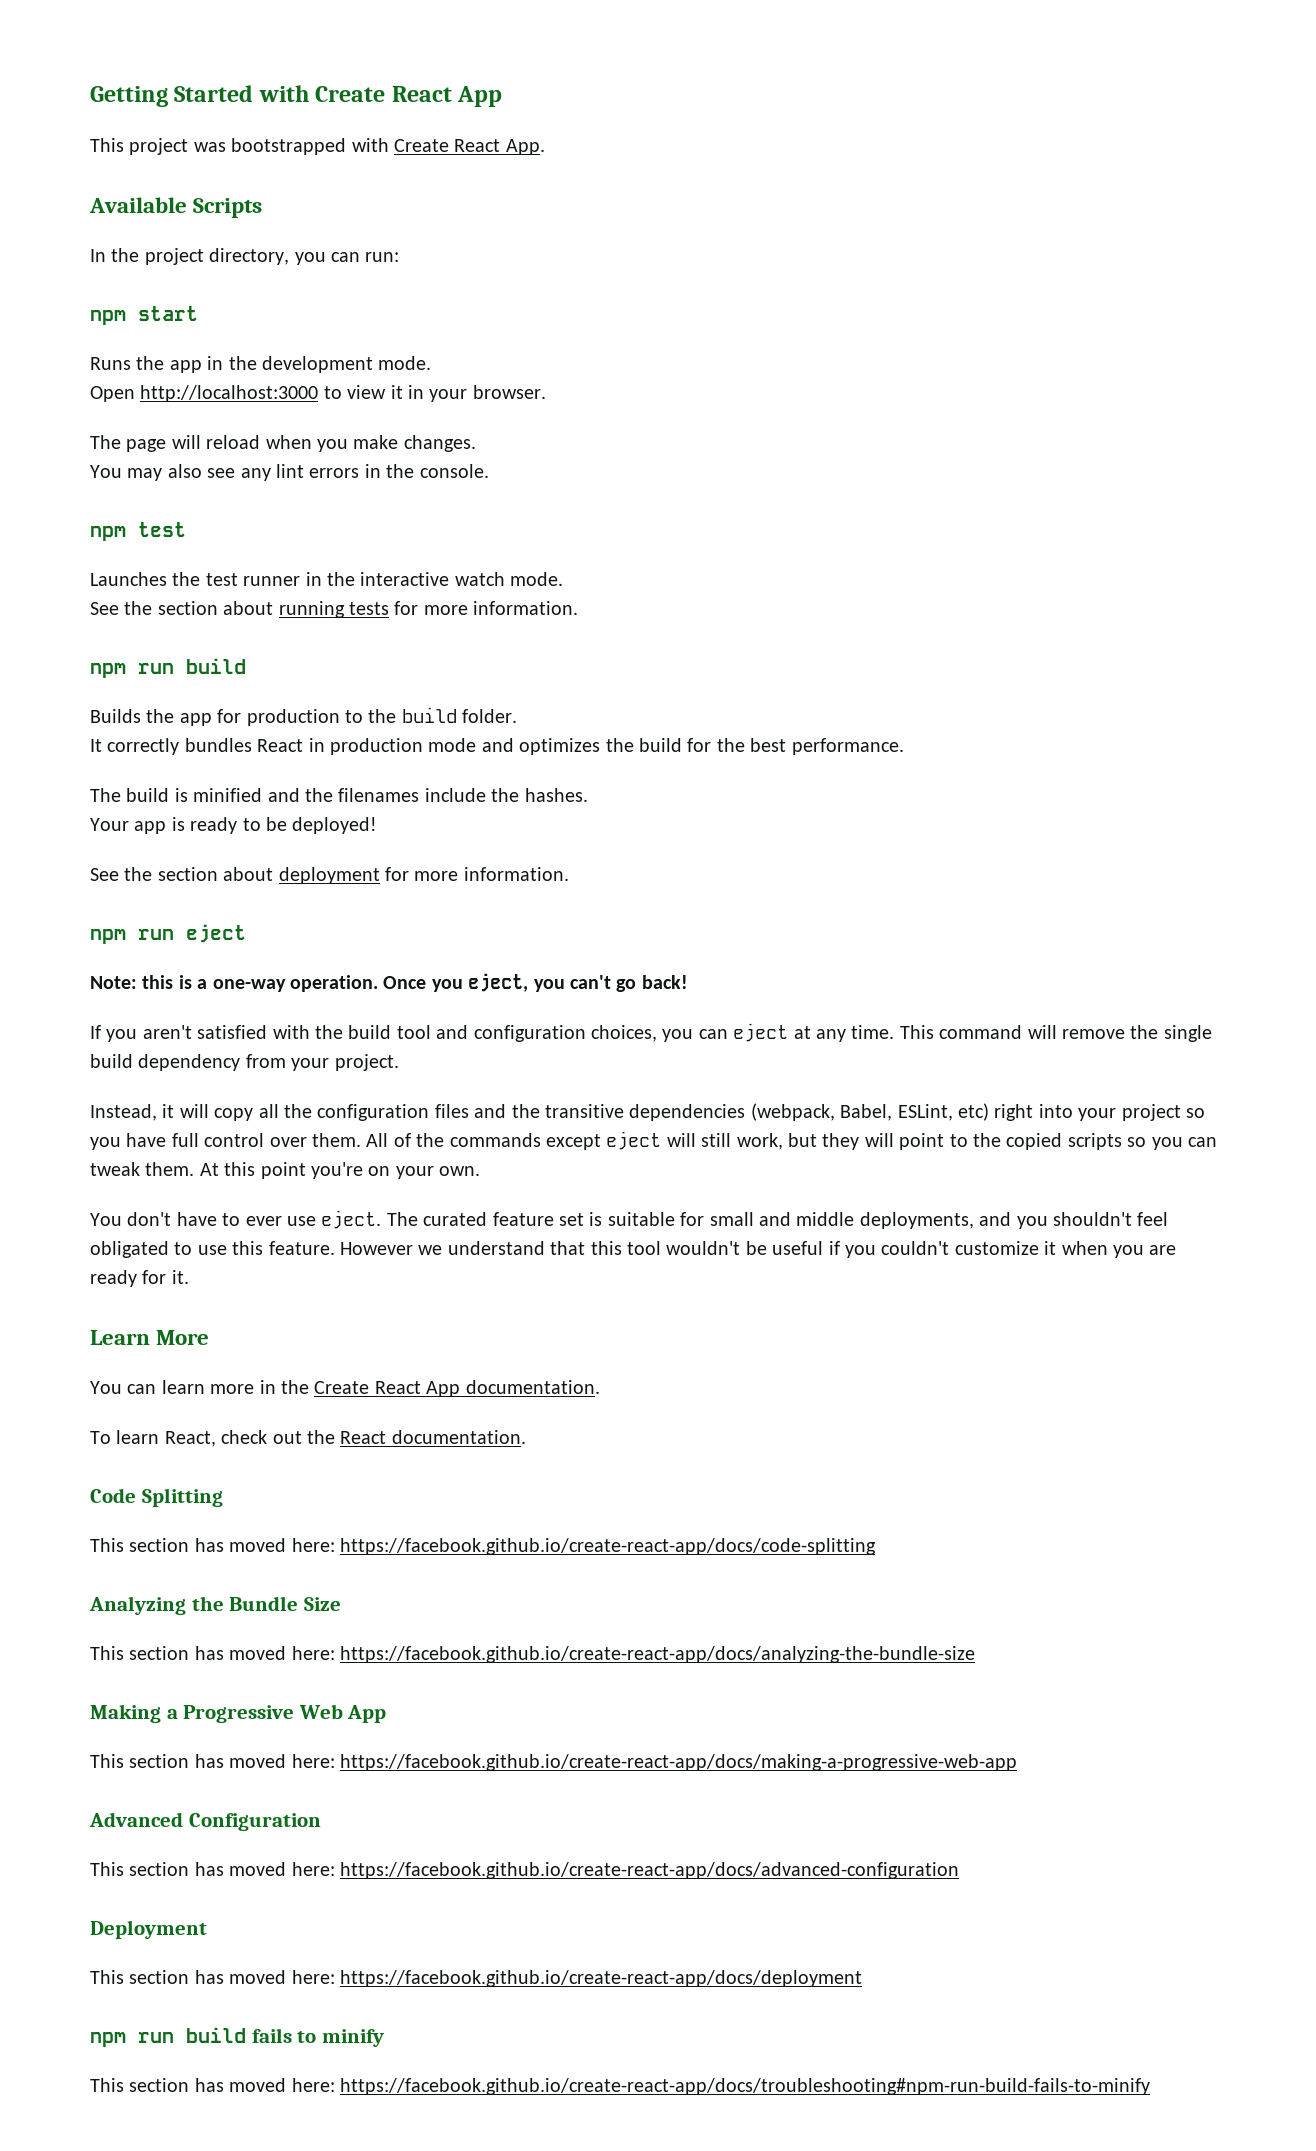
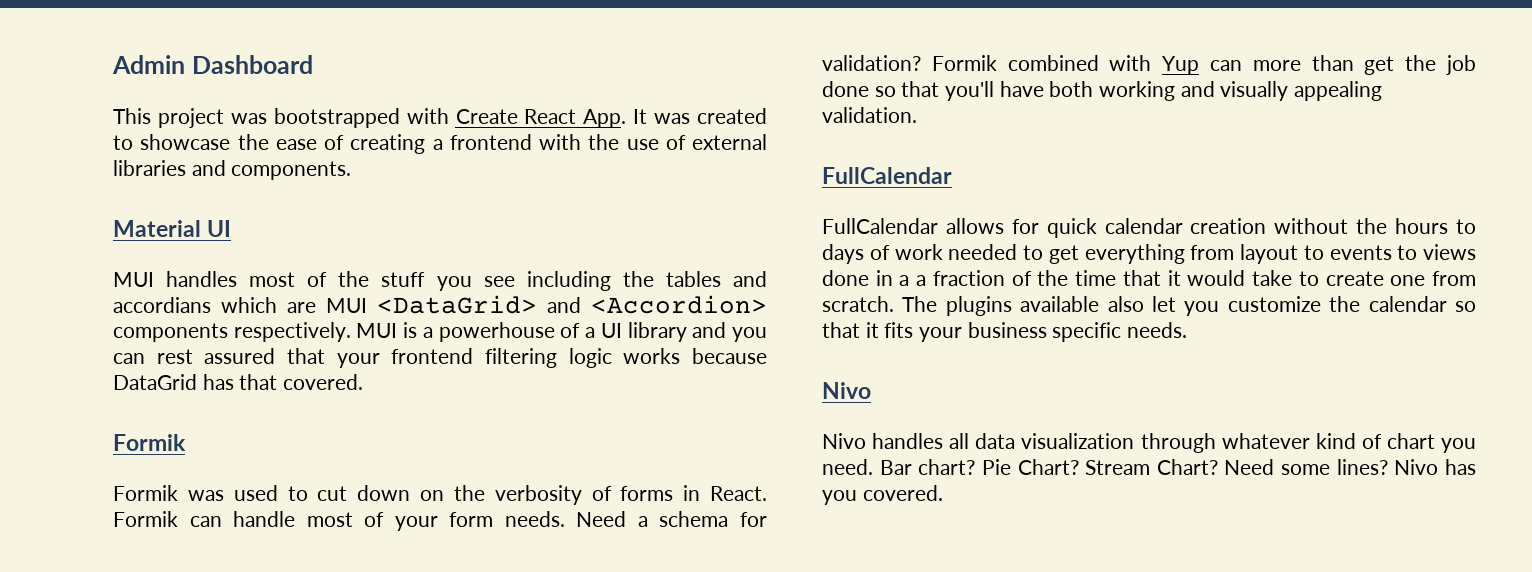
- Getting Started with Create React App
+ Admin Dashboard
- This project was bootstrapped with Create React App.
- Available Scripts
- In the project directory, you can run:
- npm start
- Runs the app in the development mode.
- Open http://localhost:3000 to view it in your browser.
- The page will reload when you make changes.
- You may also see any lint errors in the console.
- npm test
- Launches the test runner in the interactive watch mode.
- See the section about running tests for more information.
- npm run build
- Builds the app for production to the build folder.
- It correctly bundles React in production mode and optimizes the build for the best performance.
- The build is minified and the filenames include the hashes.
- Your app is ready to be deployed!
- See the section about deployment for more information.
- npm run eject
- Note: this is a one-way operation. Once you eject, you can't go back!
- If you aren't satisfied with the build tool and configuration choices, you can eject at any time. This command will remove the single build dependency from your project.
- Instead, it will copy all the configuration files and the transitive dependencies (webpack, Babel, ESLint, etc) right into your project so you have full control over them. All of the commands except eject will still work, but they will point to the copied scripts so you can tweak them. At this point you're on your own.
- You don't have to ever use eject. The curated feature set is suitable for small and middle deployments, and you shouldn't feel obligated to use this feature. However we understand that this tool wouldn't be useful if you couldn't customize it when you are ready for it.
- Learn More
- You can learn more in the Create React App documentation.
- To learn React, check out the React documentation.
- Code Splitting
- This section has moved here: https://facebook.github.io/create-react-app/docs/code-splitting
- Analyzing the Bundle Size
- This section has moved here: https://facebook.github.io/create-react-app/docs/analyzing-the-bundle-size
- Making a Progressive Web App
- This section has moved here: https://facebook.github.io/create-react-app/docs/making-a-progressive-web-app
- Advanced Configuration
- This section has moved here: https://facebook.github.io/create-react-app/docs/advanced-configuration
- Deployment
- This section has moved here: https://facebook.github.io/create-react-app/docs/deployment
- npm run build fails to minify
- This section has moved here: https://facebook.github.io/create-react-app/docs/troubleshooting#npm-run-build-fails-to-minify
+ This project was bootstrapped with Create React App. It was created to showcase the ease of creating a frontend with the use of external libraries and components.
+ Material UI
+ MUI handles most of the stuff you see including the tables and accordians which are MUI <DataGrid> and <Accordion> components respectively. MUI is a powerhouse of a UI library and you can rest assured that your frontend filtering logic works because DataGrid has that covered.
+ Formik
+ Formik was used to cut down on the verbosity of forms in React. Formik can handle most of your form needs. Need a schema for validation? Formik combined with Yup can more than get the job done so that you'll have both working and visually appealing validation.
+ FullCalendar
+ FullCalendar allows for quick calendar creation without the hours to days of work needed to get everything from layout to events to views done in a a fraction of the time that it would take to create one from scratch. The plugins available also let you customize the calendar so that it fits your business specific needs.
+ Nivo
+ Nivo handles all data visualization through whatever kind of chart you need. Bar chart? Pie Chart? Stream Chart? Need some lines? Nivo has you covered.

